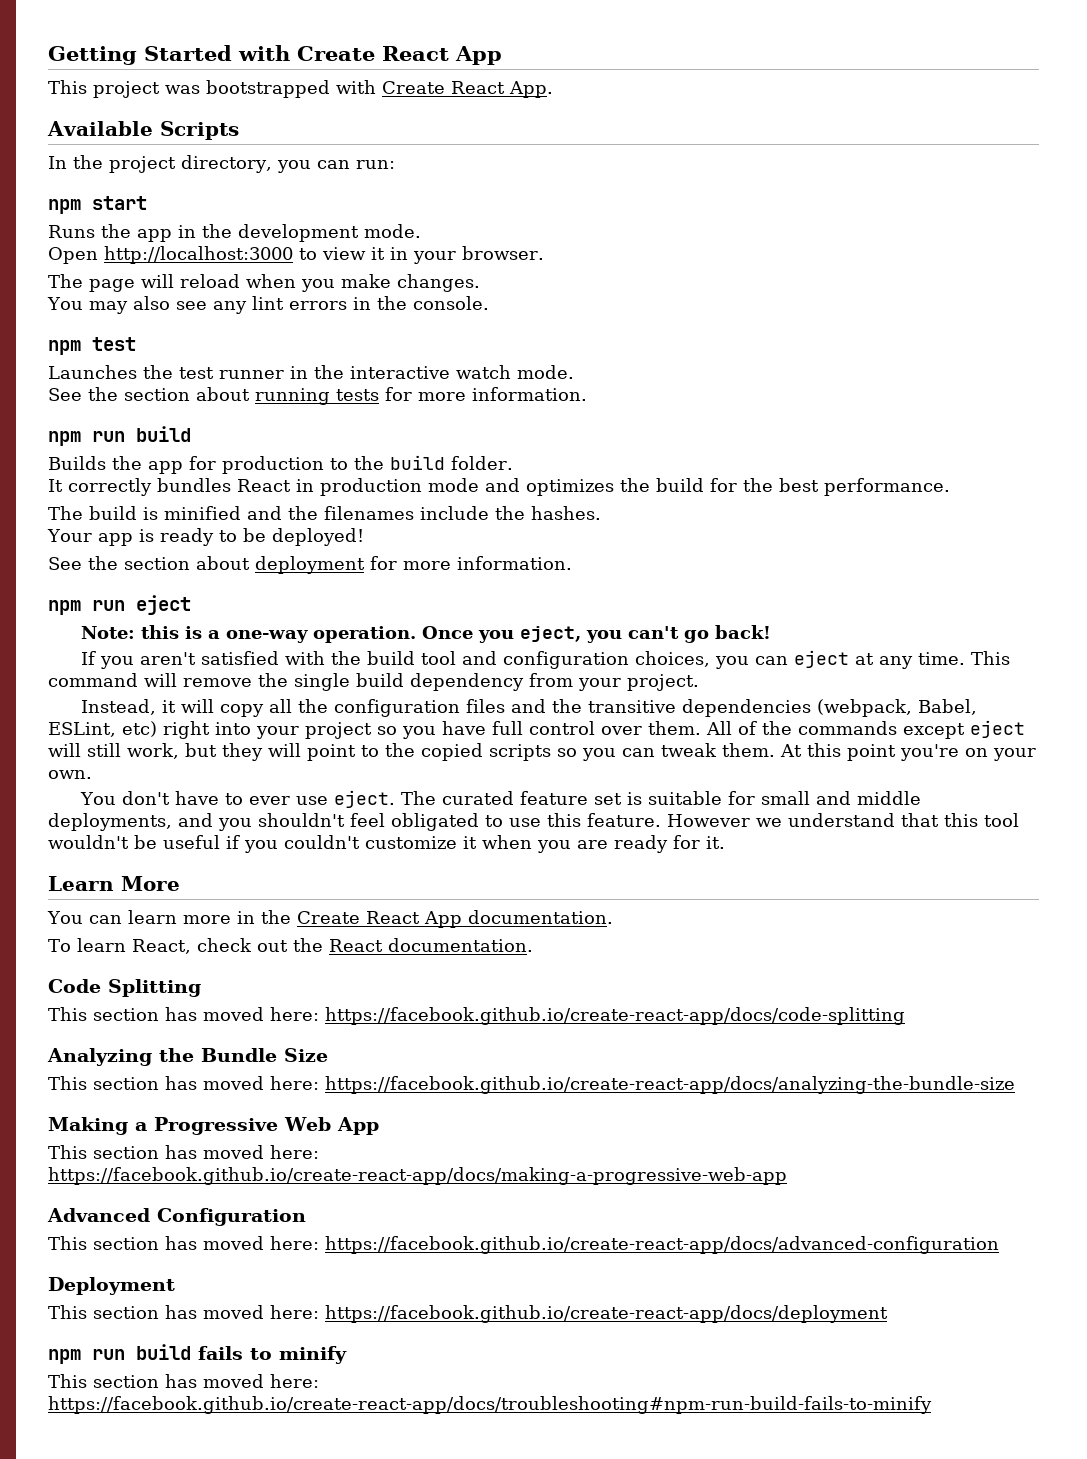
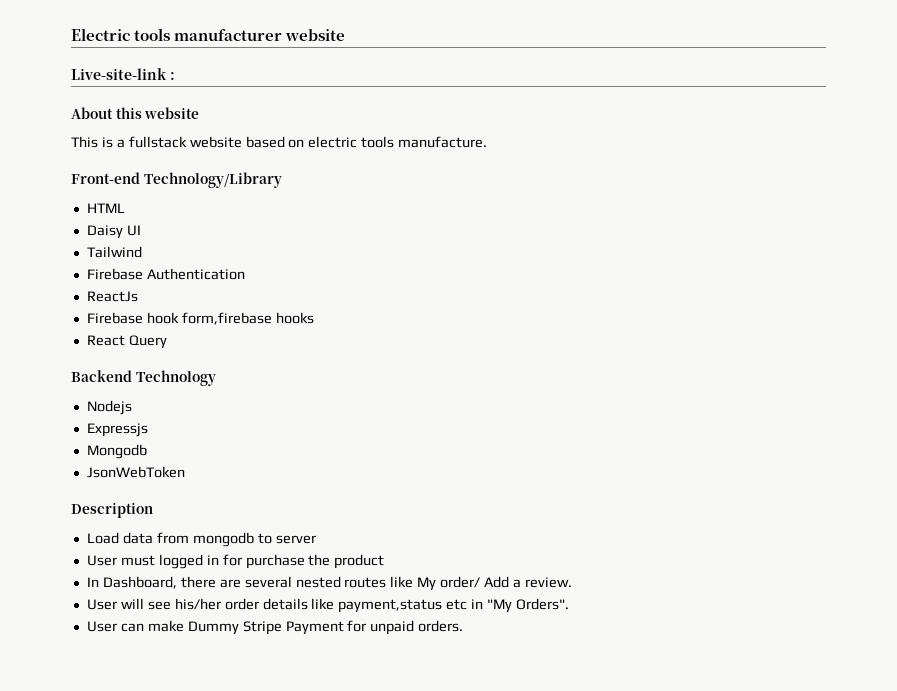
- Getting Started with Create React App
- This project was bootstrapped with Create React App.
- Available Scripts
- In the project directory, you can run:
- npm start
- Runs the app in the development mode.
- Open http://localhost:3000 to view it in your browser.
- The page will reload when you make changes.
- You may also see any lint errors in the console.
- npm test
- Launches the test runner in the interactive watch mode.
- See the section about running tests for more information.
- npm run build
- Builds the app for production to the build folder.
- It correctly bundles React in production mode and optimizes the build for the best performance.
- The build is minified and the filenames include the hashes.
- Your app is ready to be deployed!
- See the section about deployment for more information.
- npm run eject
- Note: this is a one-way operation. Once you eject, you can't go back!
- If you aren't satisfied with the build tool and configuration choices, you can eject at any time. This command will remove the single build dependency from your project.
- Instead, it will copy all the configuration files and the transitive dependencies (webpack, Babel, ESLint, etc) right into your project so you have full control over them. All of the commands except eject will still work, but they will point to the copied scripts so you can tweak them. At this point you're on your own.
- You don't have to ever use eject. The curated feature set is suitable for small and middle deployments, and you shouldn't feel obligated to use this feature. However we understand that this tool wouldn't be useful if you couldn't customize it when you are ready for it.
- Learn More
- You can learn more in the Create React App documentation.
- To learn React, check out the React documentation.
- Code Splitting
- This section has moved here: https://facebook.github.io/create-react-app/docs/code-splitting
- Analyzing the Bundle Size
- This section has moved here: https://facebook.github.io/create-react-app/docs/analyzing-the-bundle-size
- Making a Progressive Web App
- This section has moved here: https://facebook.github.io/create-react-app/docs/making-a-progressive-web-app
- Advanced Configuration
- This section has moved here: https://facebook.github.io/create-react-app/docs/advanced-configuration
- Deployment
- This section has moved here: https://facebook.github.io/create-react-app/docs/deployment
- npm run build fails to minify
- This section has moved here: https://facebook.github.io/create-react-app/docs/troubleshooting#npm-run-build-fails-to-minify
+ Electric tools manufacturer website
+ Live-site-link :
+ About this website
+ This is a fullstack website based on electric tools manufacture.
+ Front-end Technology/Library
+ HTML
+ Daisy UI
+ Tailwind
+ Firebase Authentication
+ ReactJs
+ Firebase hook form,firebase hooks
+ React Query
+ Backend Technology
+ Nodejs
+ Expressjs
+ Mongodb
+ JsonWebToken
+ Description
+ Load data from mongodb to server
+ User must logged in for purchase the product
+ In Dashboard, there are several nested routes like My order/ Add a review.
+ User will see his/her order details like payment,status etc in "My Orders".
+ User can make Dummy Stripe Payment for unpaid orders.

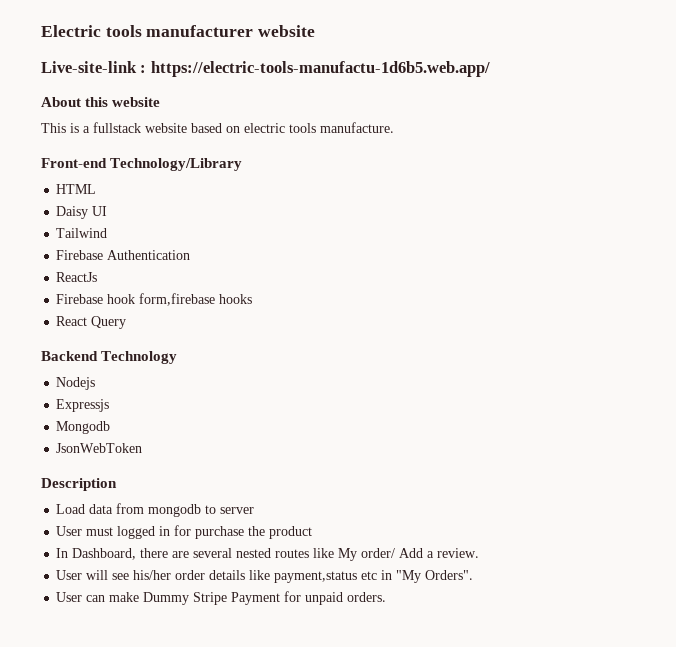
- Live-site-link :
+ Live-site-link : https://electric-tools-manufactu-1d6b5.web.app/

